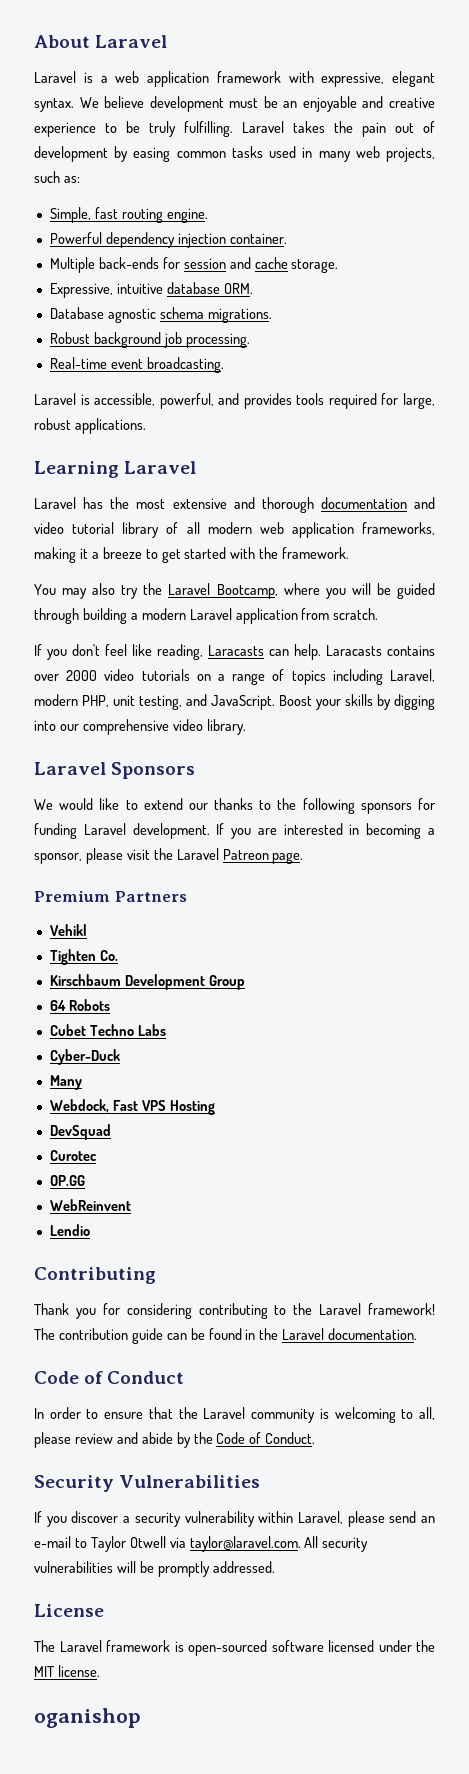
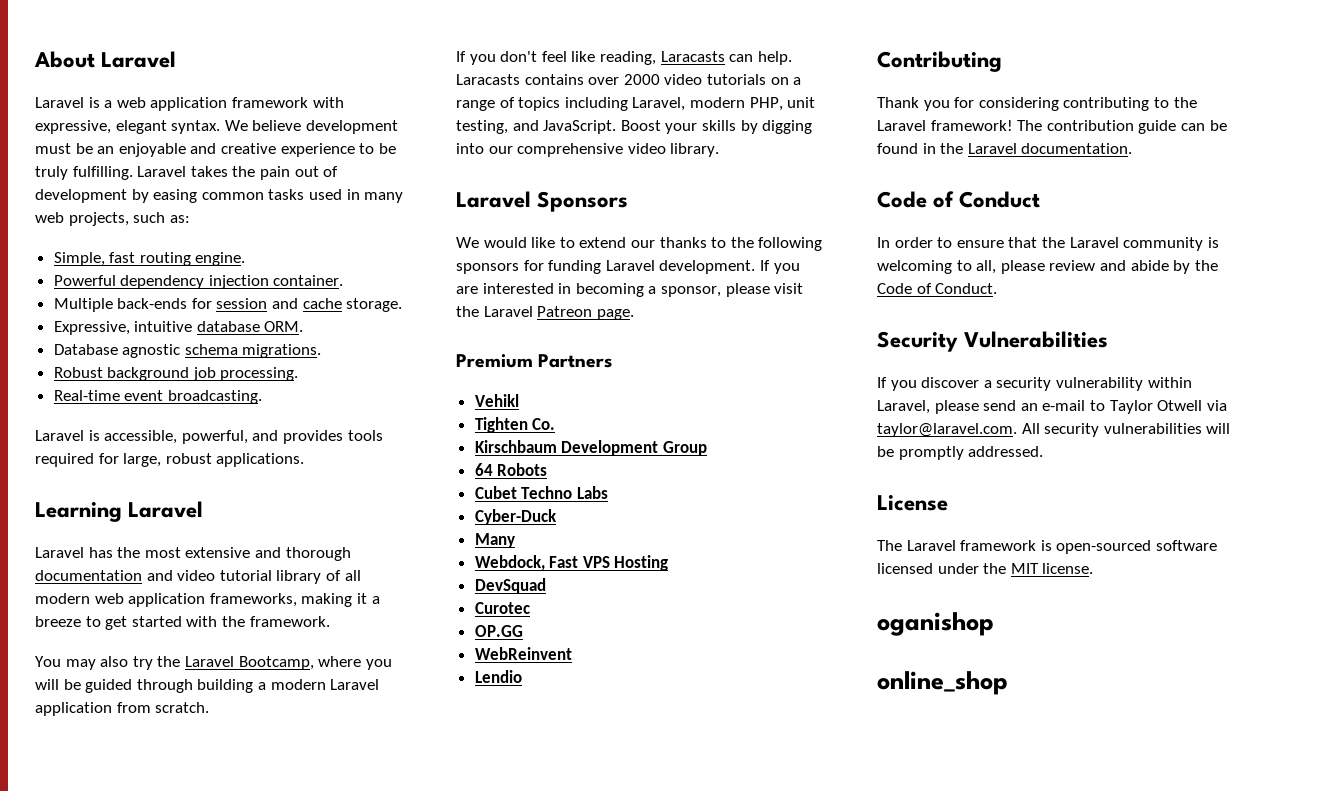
+ online_shop

